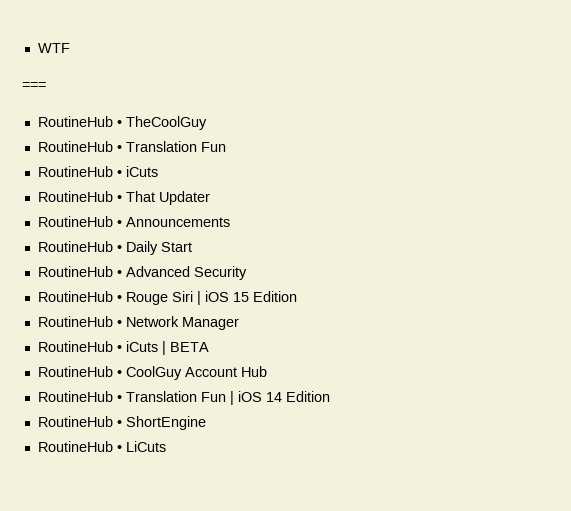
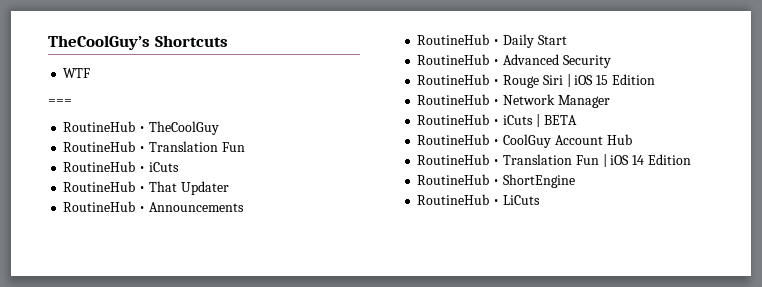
+ TheCoolGuy’s Shortcuts

